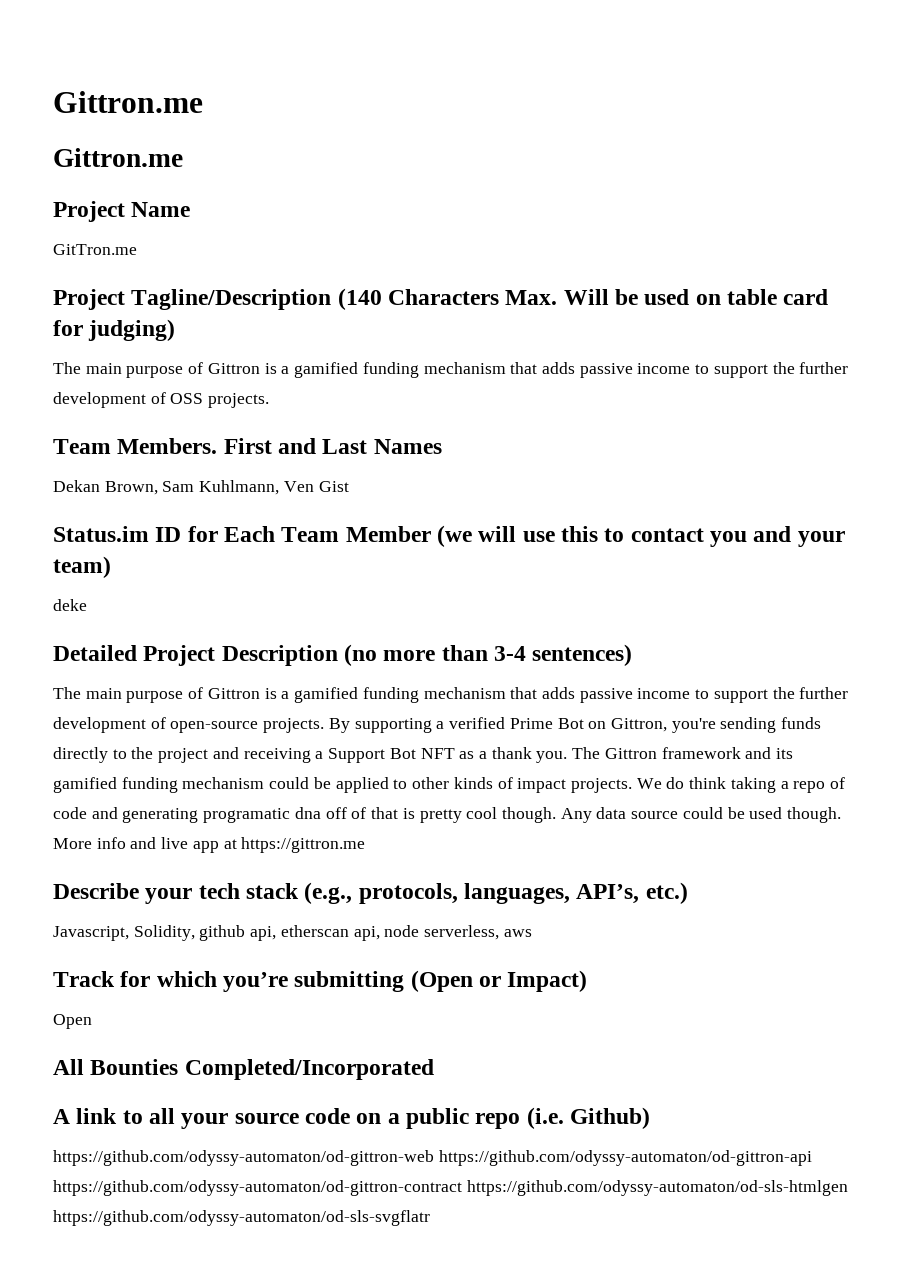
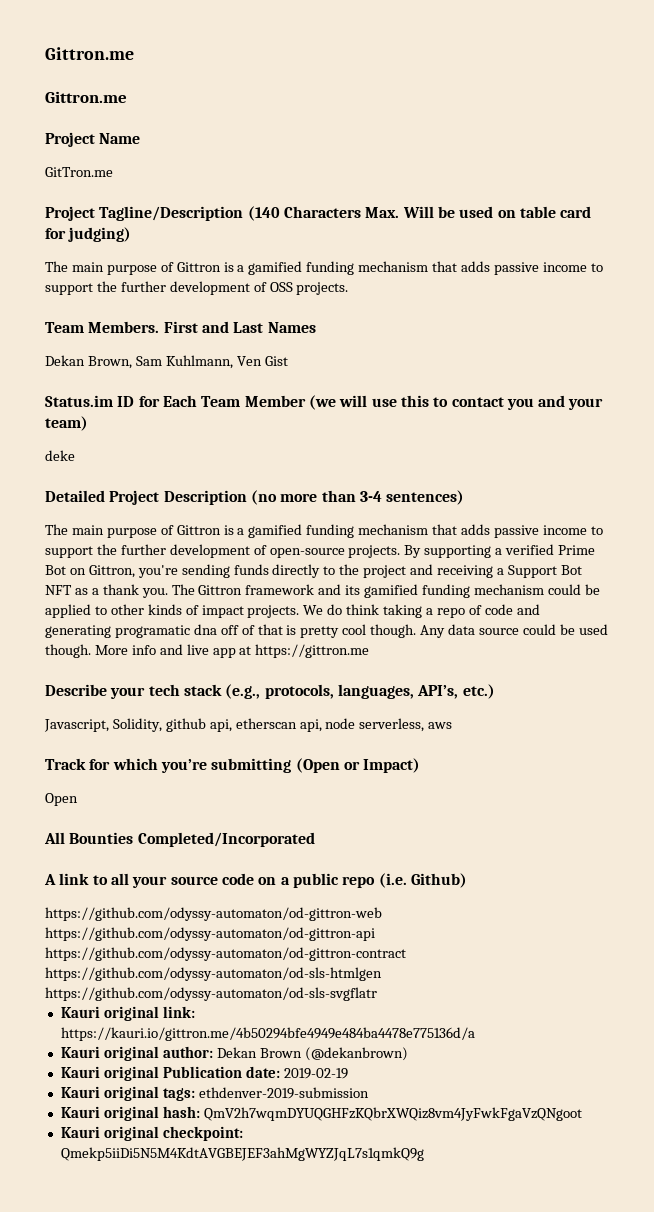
+ Kauri original link: https://kauri.io/gittron.me/4b50294bfe4949e484ba4478e775136d/a
+ Kauri original author: Dekan Brown (@dekanbrown)
+ Kauri original Publication date: 2019-02-19
+ Kauri original tags: ethdenver-2019-submission
+ Kauri original hash: QmV2h7wqmDYUQGHFzKQbrXWQiz8vm4JyFwkFgaVzQNgoot
+ Kauri original checkpoint: Qmekp5iiDi5N5M4KdtAVGBEJEF3ahMgWYZJqL7s1qmkQ9g

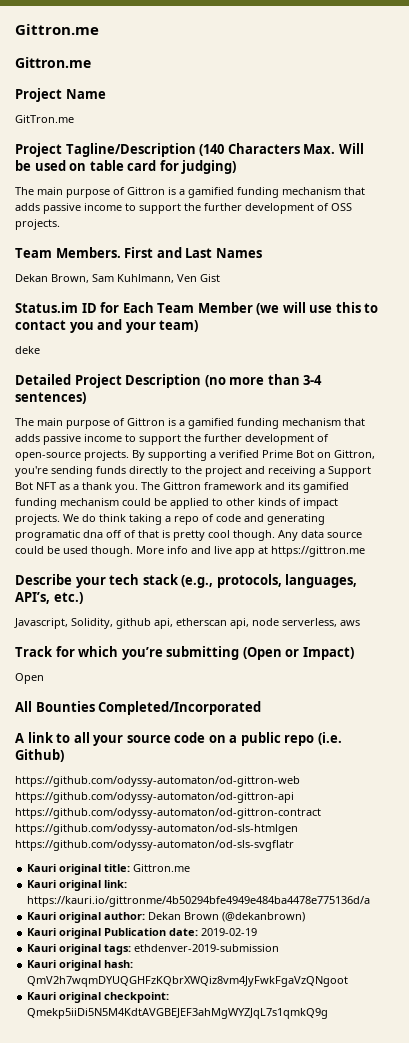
+ Kauri original title: Gittron.me
- Kauri original link: https://kauri.io/gittron.me/4b50294bfe4949e484ba4478e775136d/a
+ Kauri original link: https://kauri.io/gittronme/4b50294bfe4949e484ba4478e775136d/a

